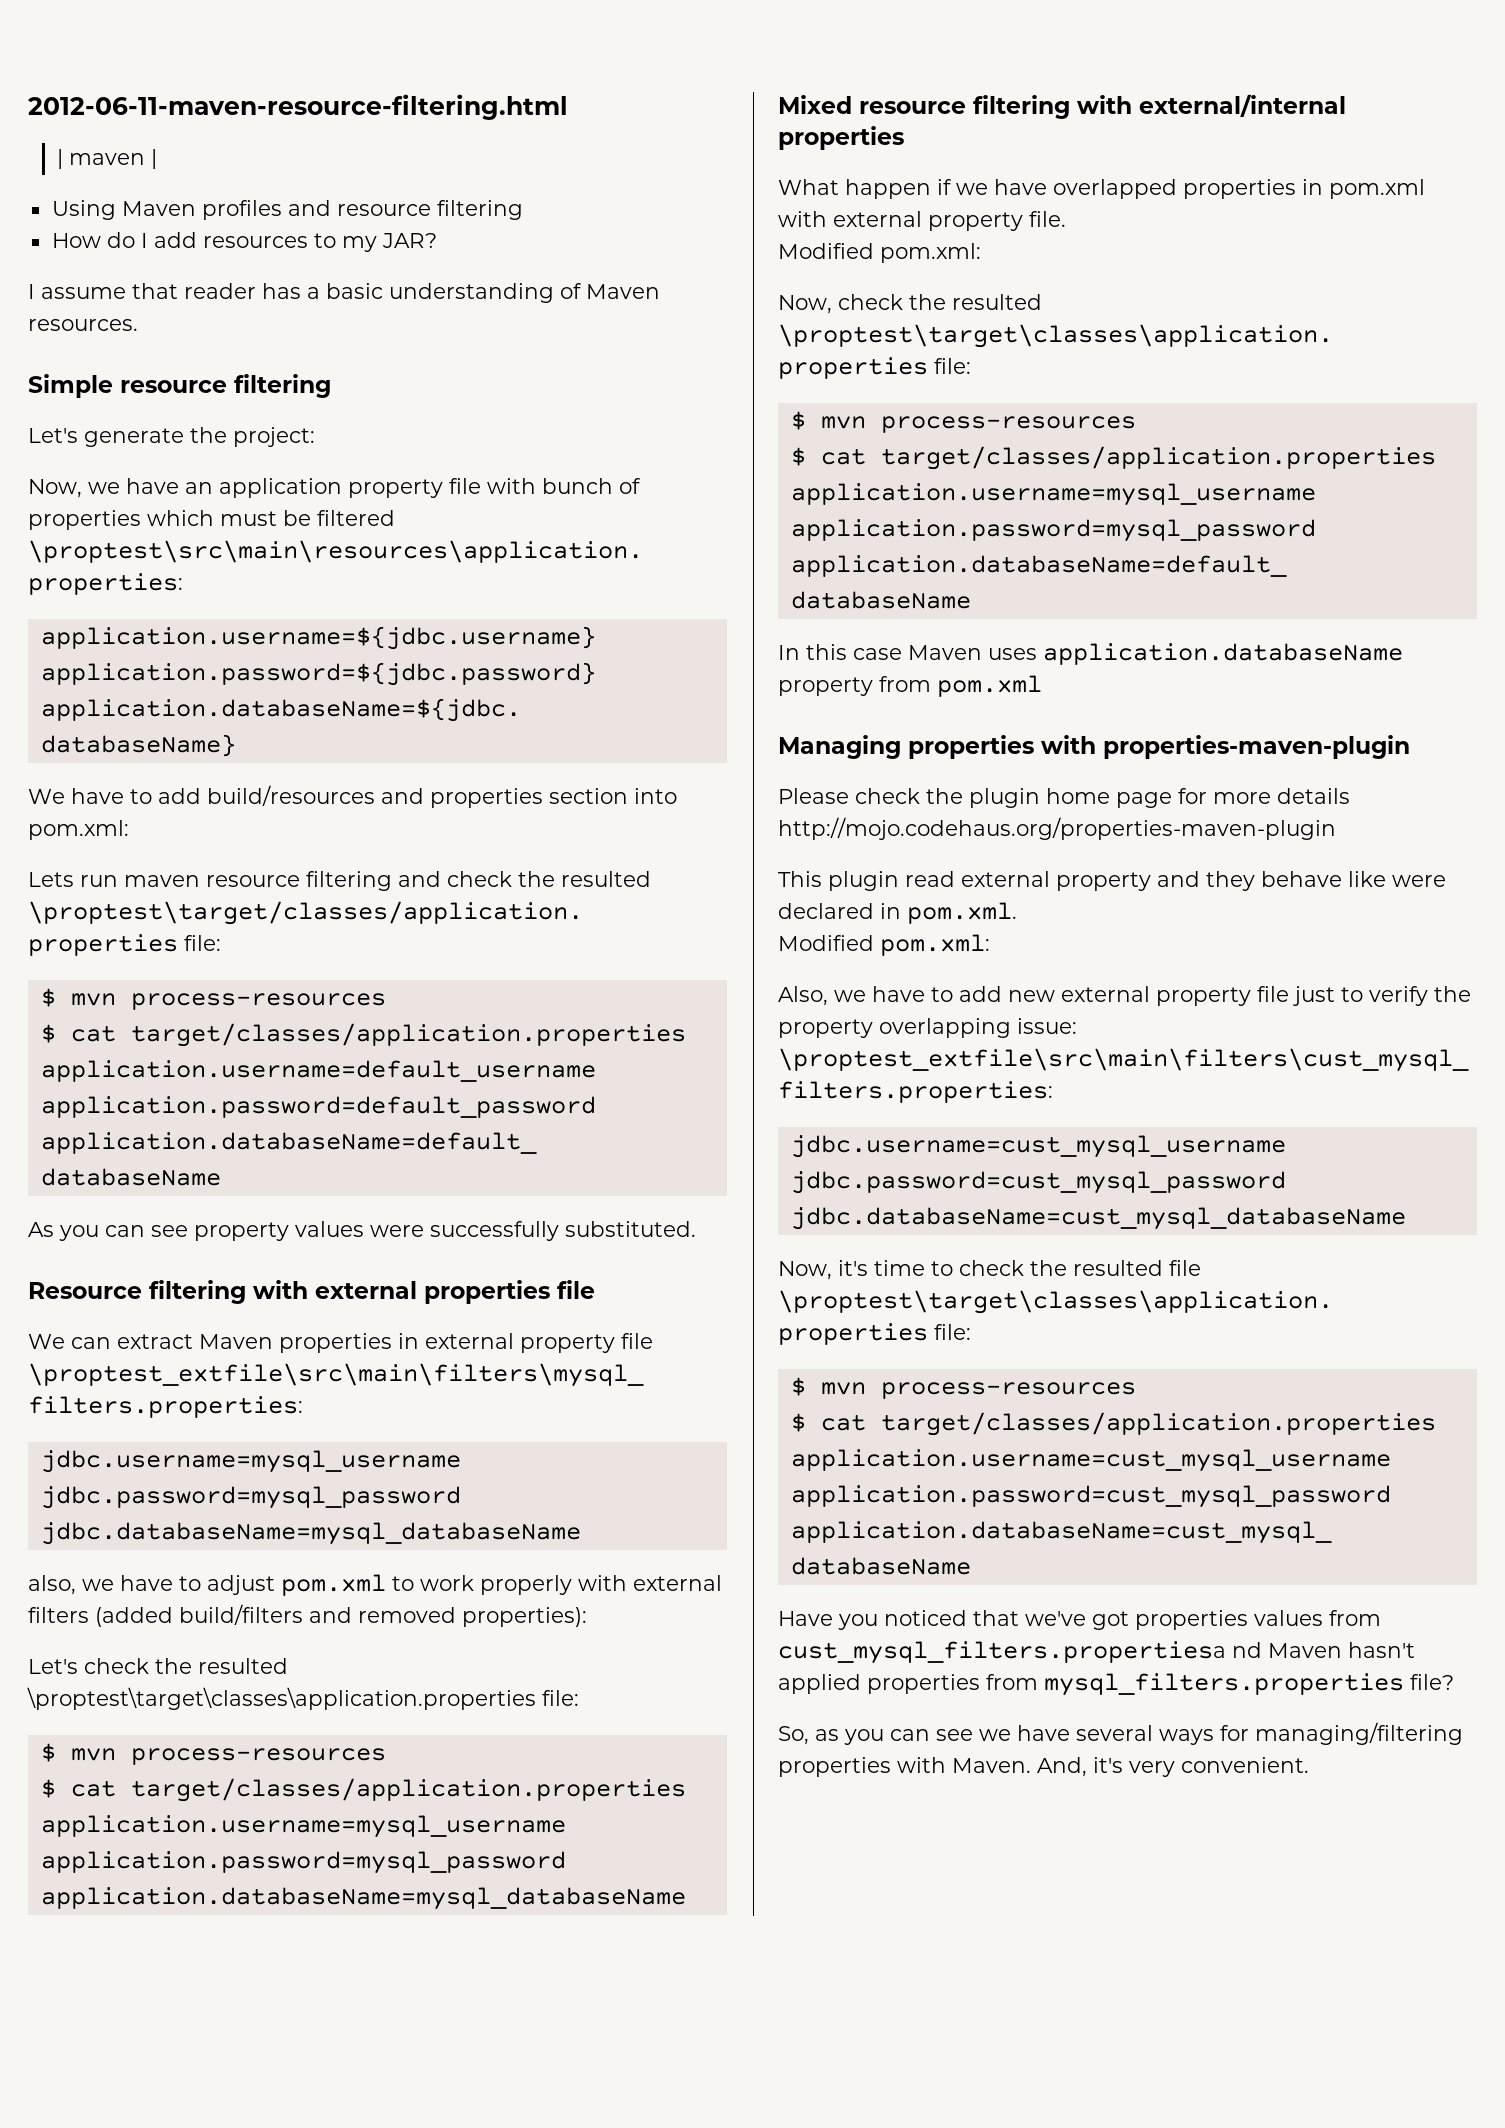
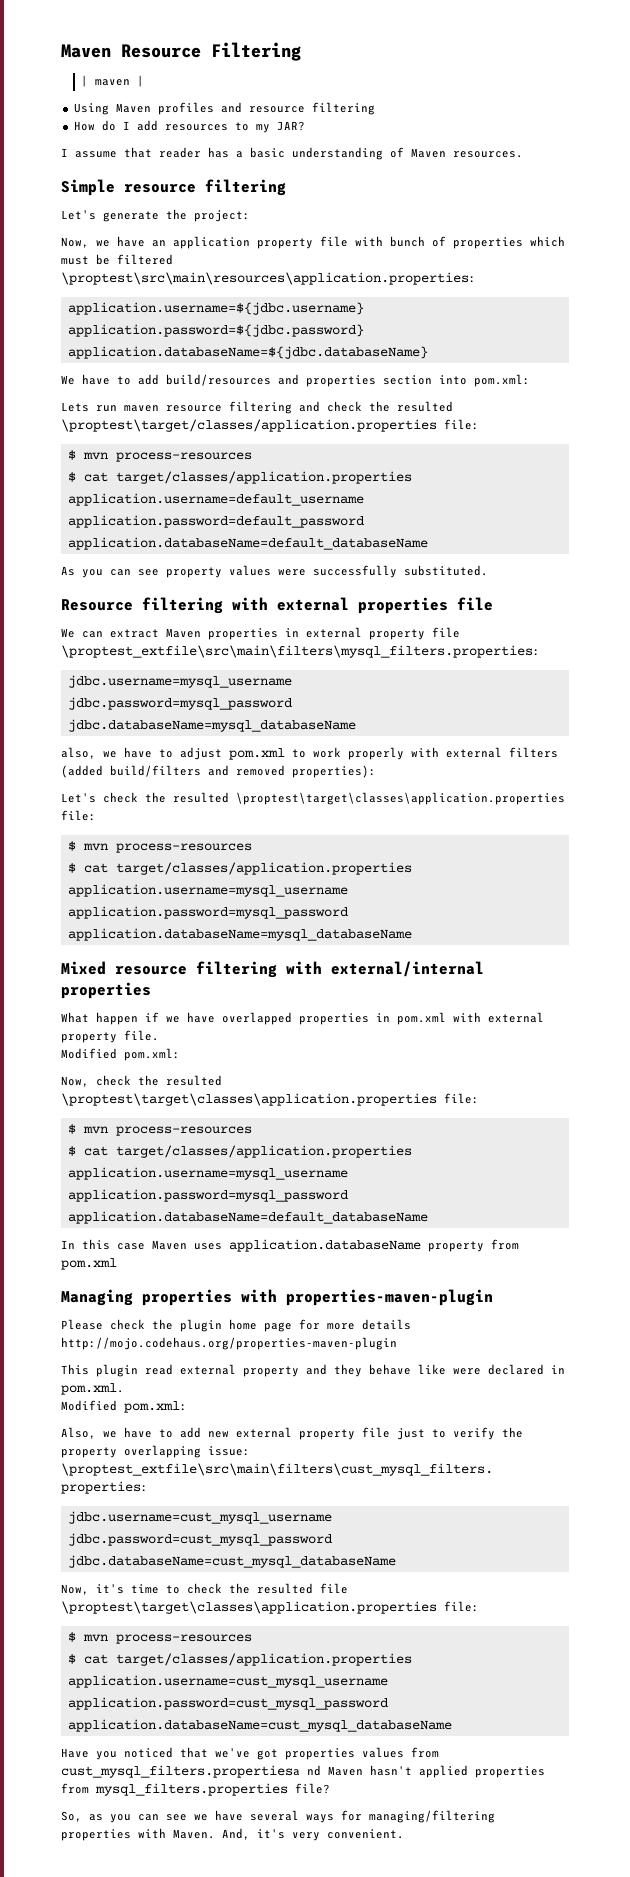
- 2012-06-11-maven-resource-filtering.html
+ Maven Resource Filtering

